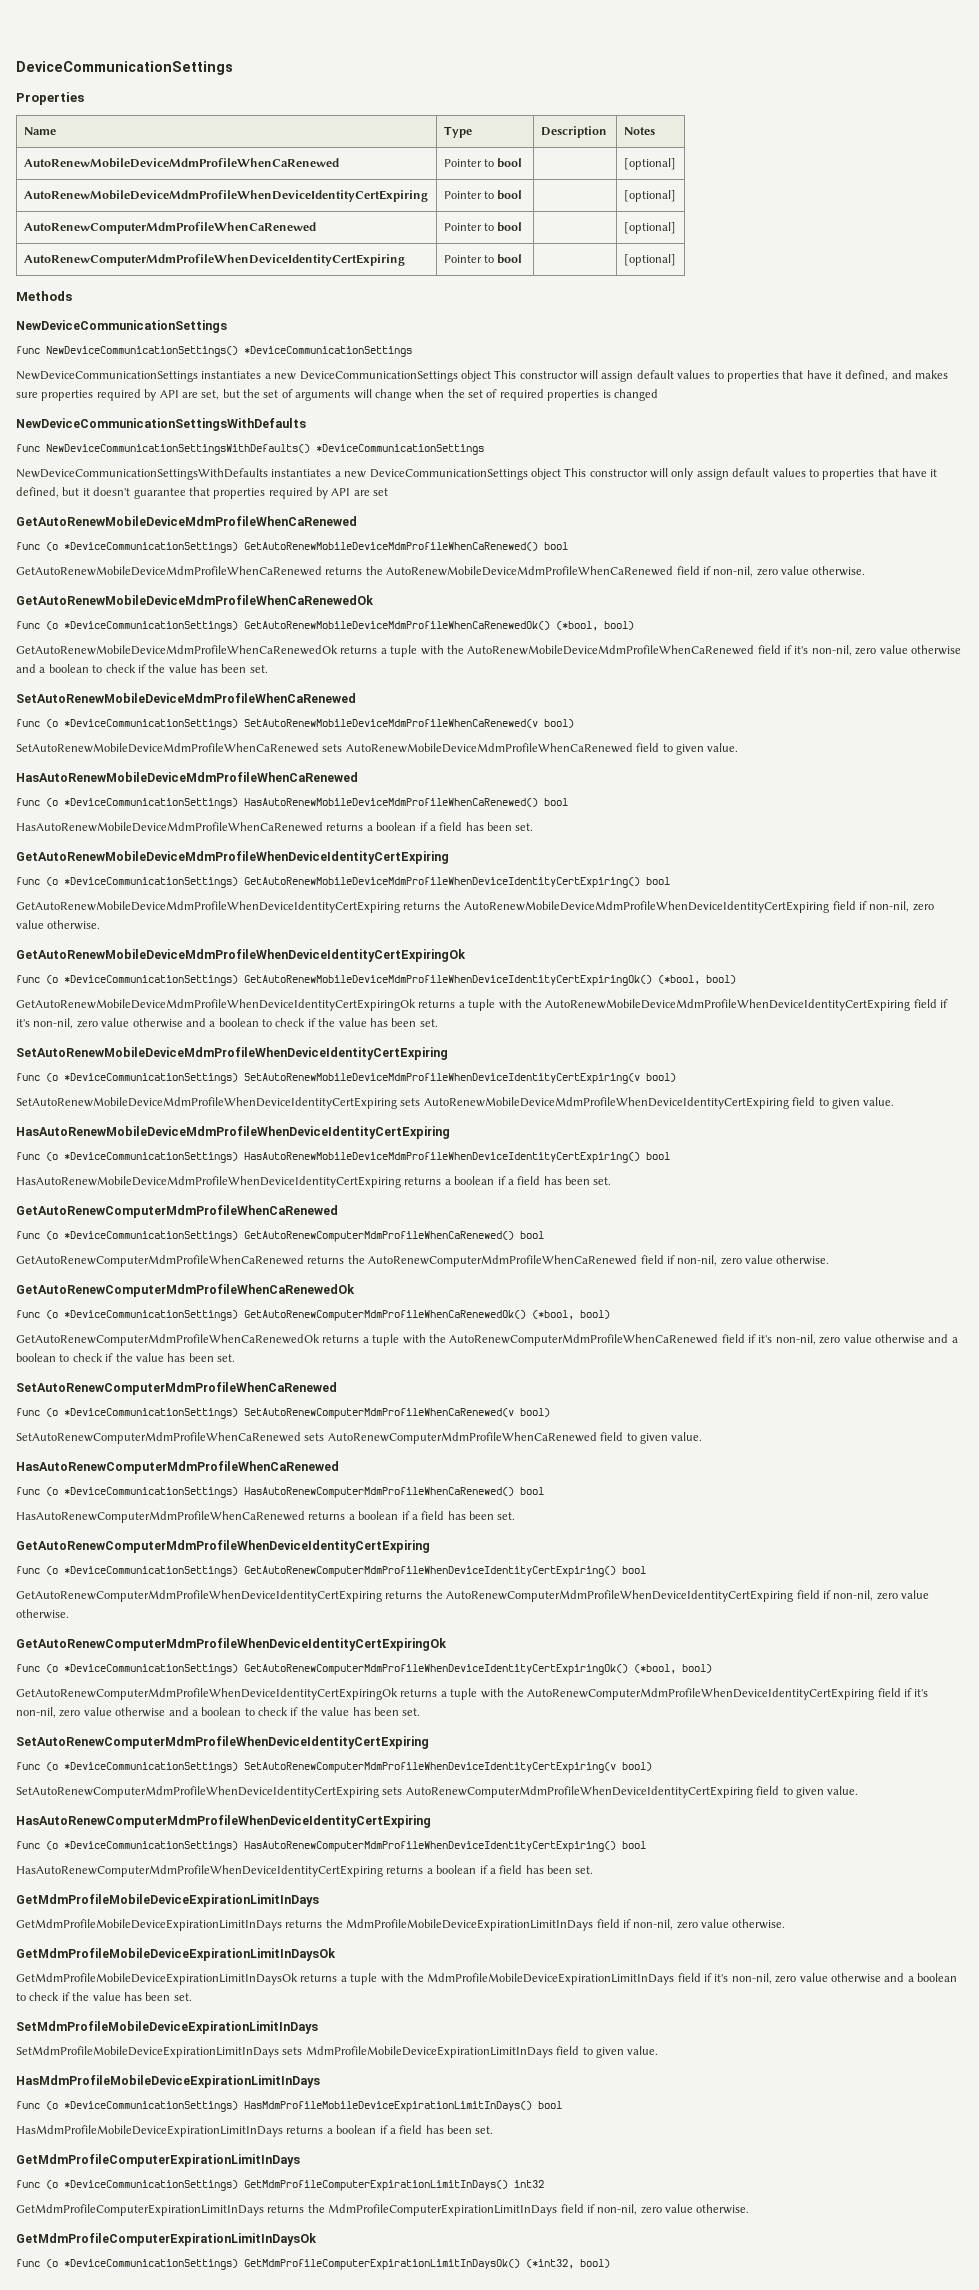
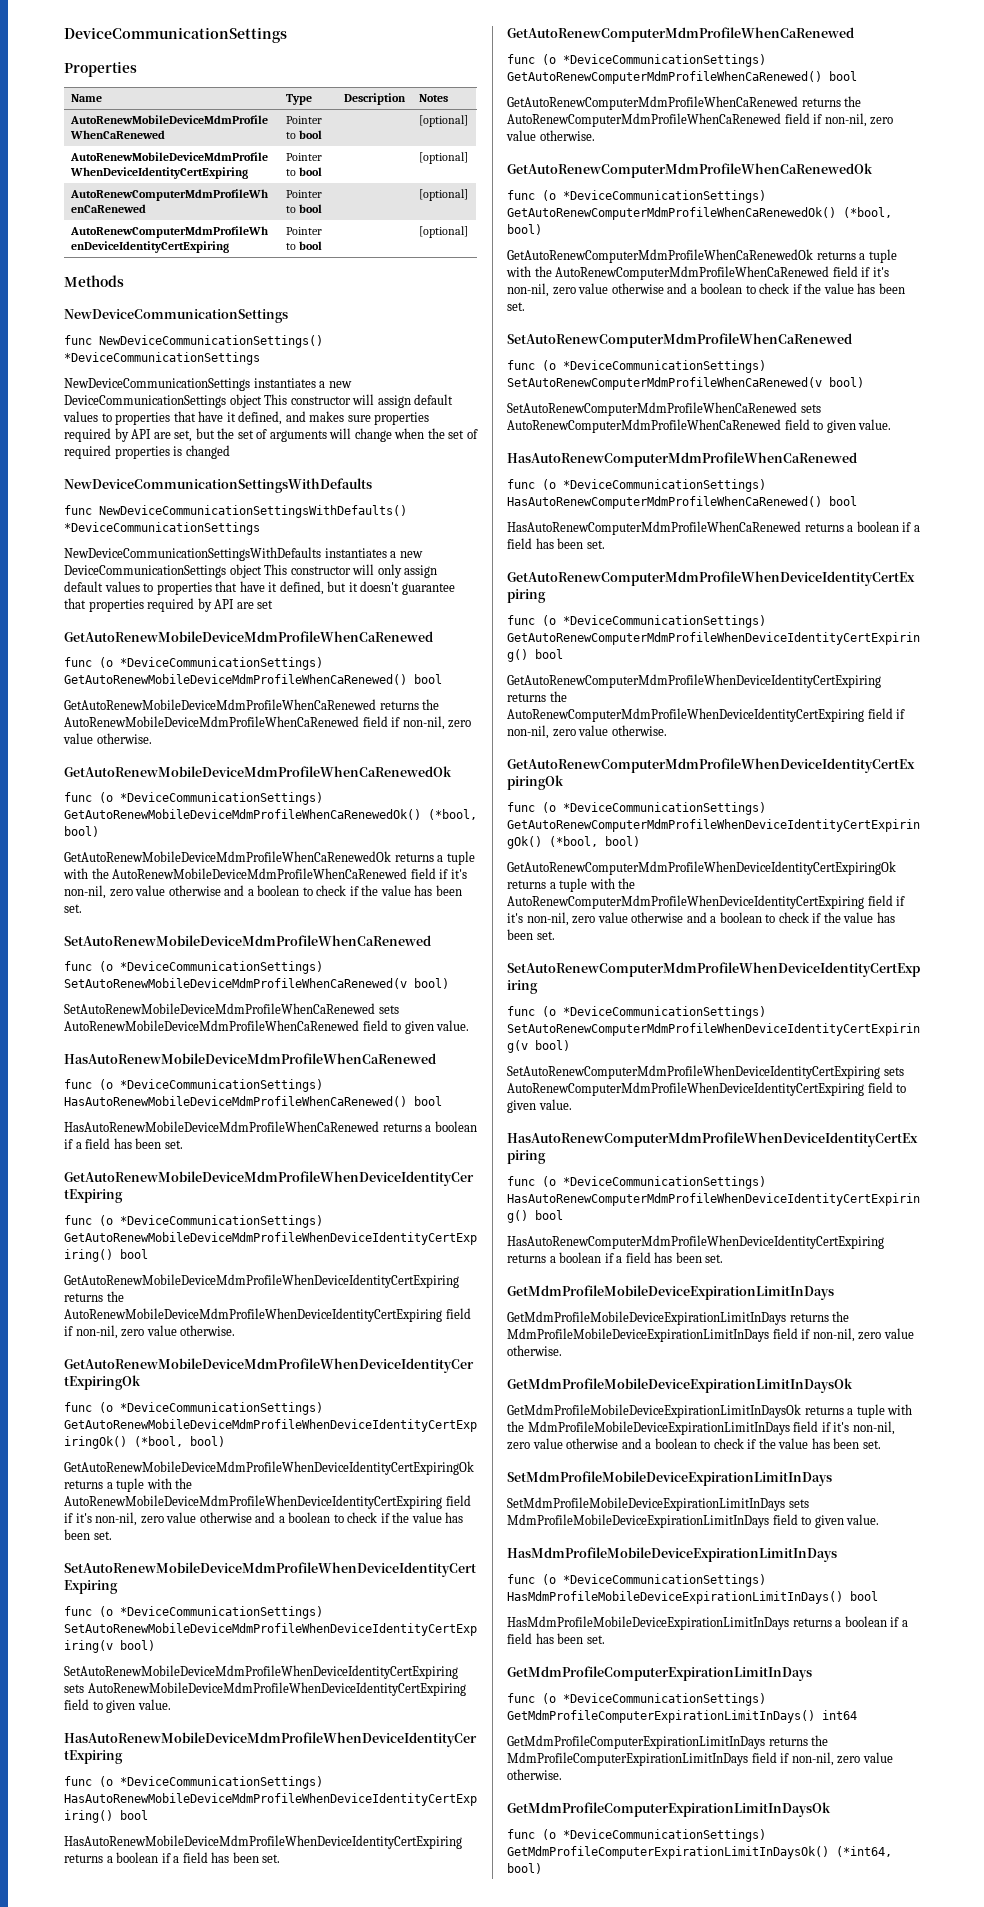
- func (o *DeviceCommunicationSettings) GetMdmProfileComputerExpirationLimitInDays() int32
+ func (o *DeviceCommunicationSettings) GetMdmProfileComputerExpirationLimitInDays() int64
- func (o *DeviceCommunicationSettings) GetMdmProfileComputerExpirationLimitInDaysOk() (*int32, bool)
+ func (o *DeviceCommunicationSettings) GetMdmProfileComputerExpirationLimitInDaysOk() (*int64, bool)

